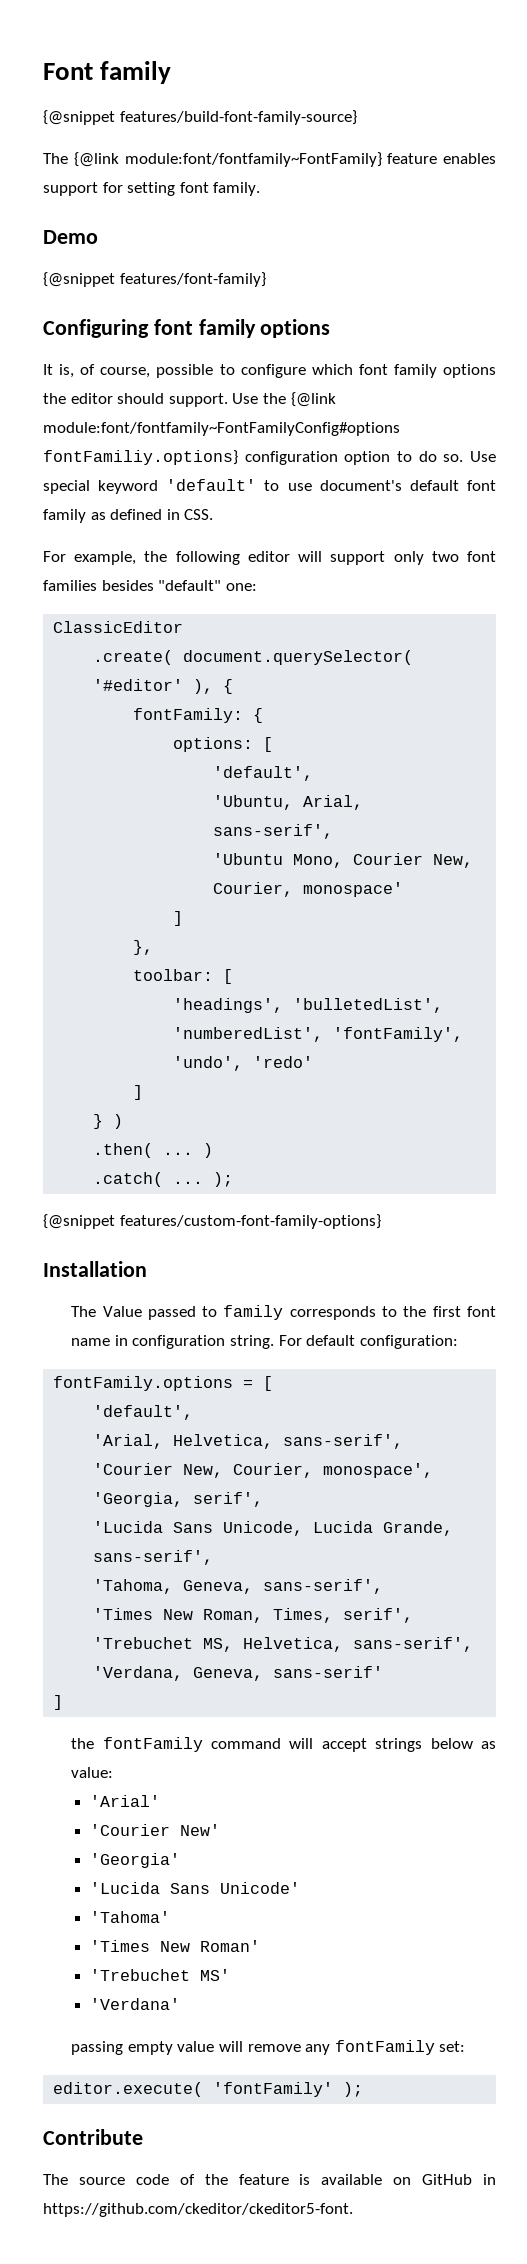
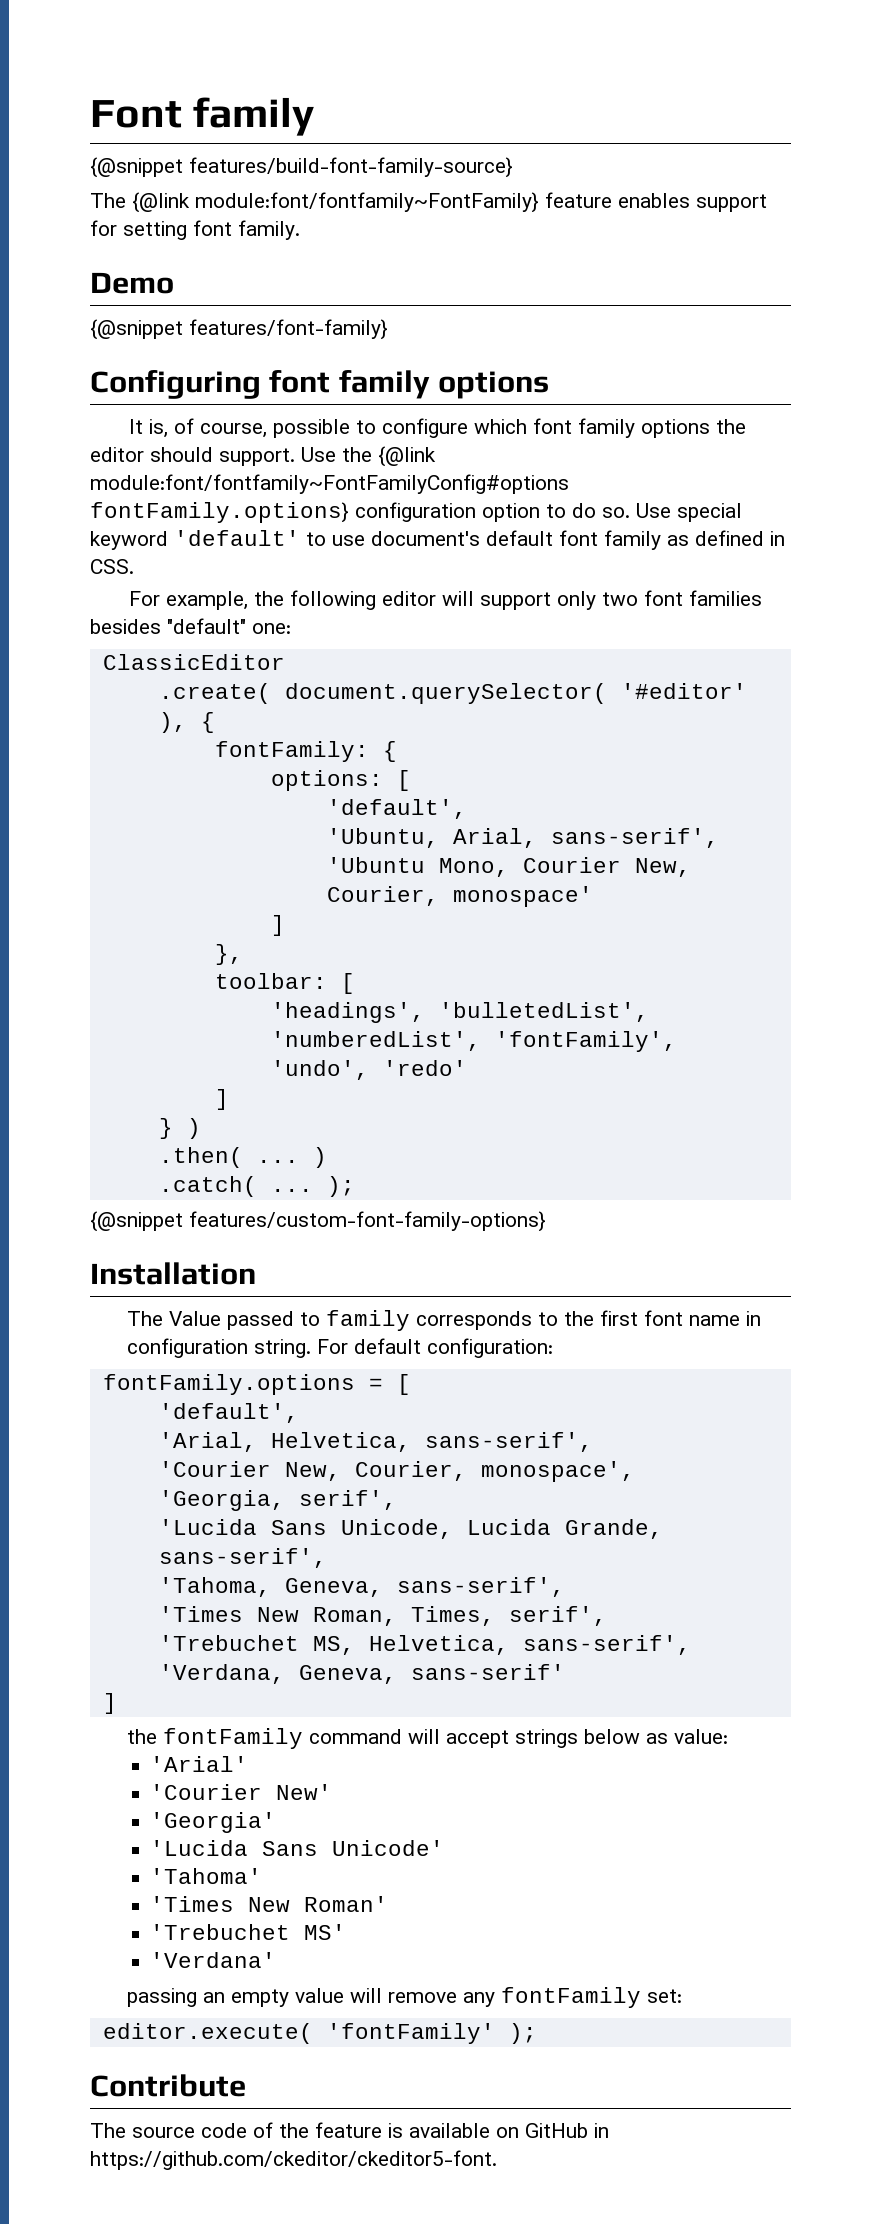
- Use the {@link module:font/fontfamily~FontFamilyConfig#options fontFamiliy.options} configuration option to do so.
+ Use the {@link module:font/fontfamily~FontFamilyConfig#options fontFamily.options} configuration option to do so.
- passing empty value will remove any fontFamily set:
+ passing an empty value will remove any fontFamily set:

